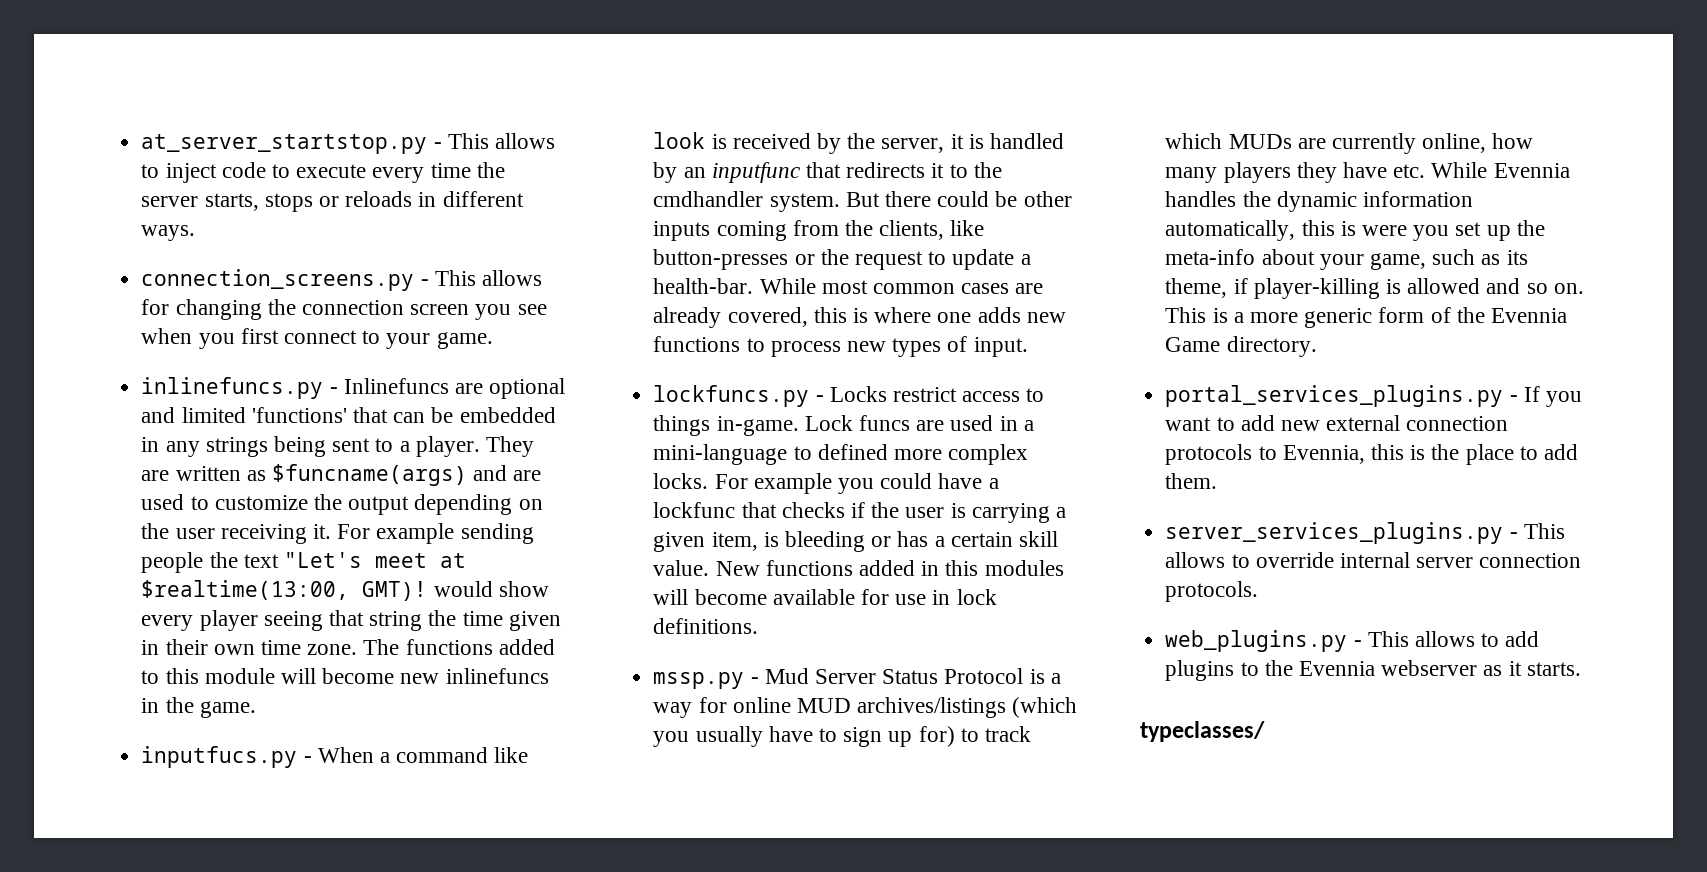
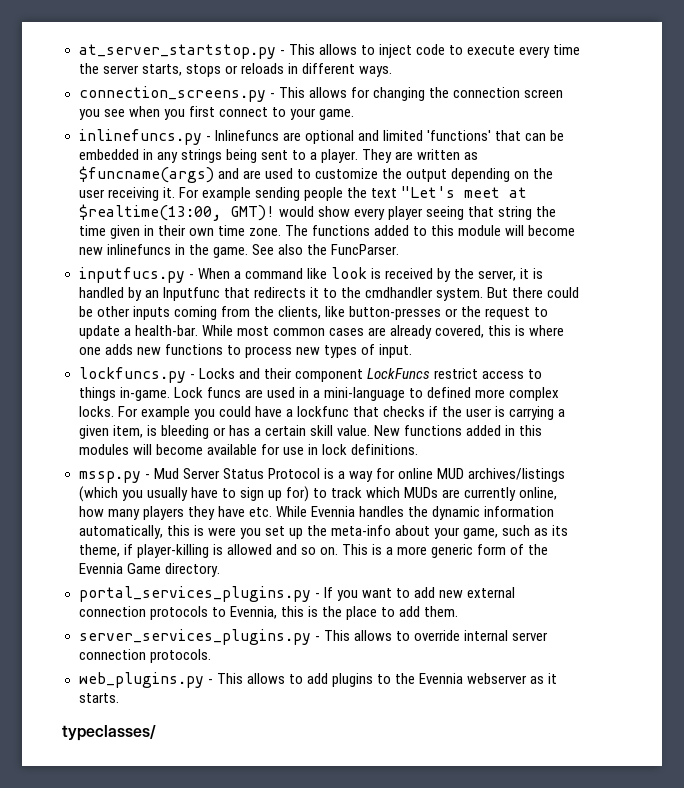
+ See also the FuncParser.
- inputfucs.py - When a command like look is received by the server, it is handled by an inputfunc that redirects it to the cmdhandler system.
+ inputfucs.py - When a command like look is received by the server, it is handled by an Inputfunc that redirects it to the cmdhandler system.
- lockfuncs.py - Locks restrict access to things in-game.
+ lockfuncs.py - Locks and their component LockFuncs restrict access to things in-game.

